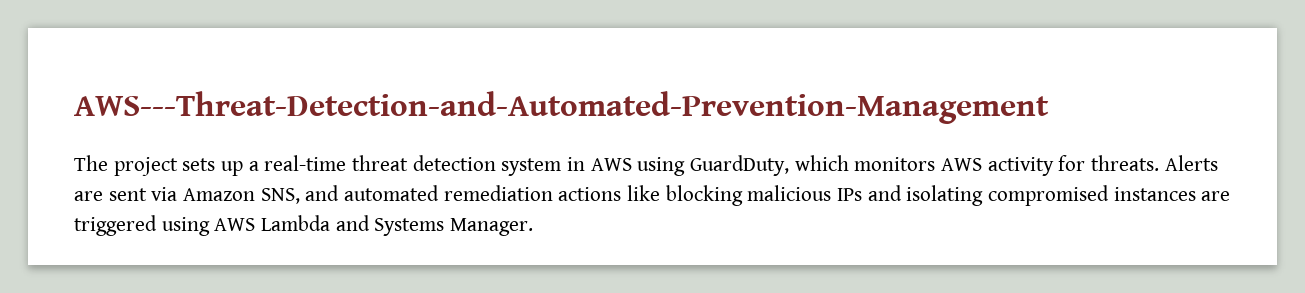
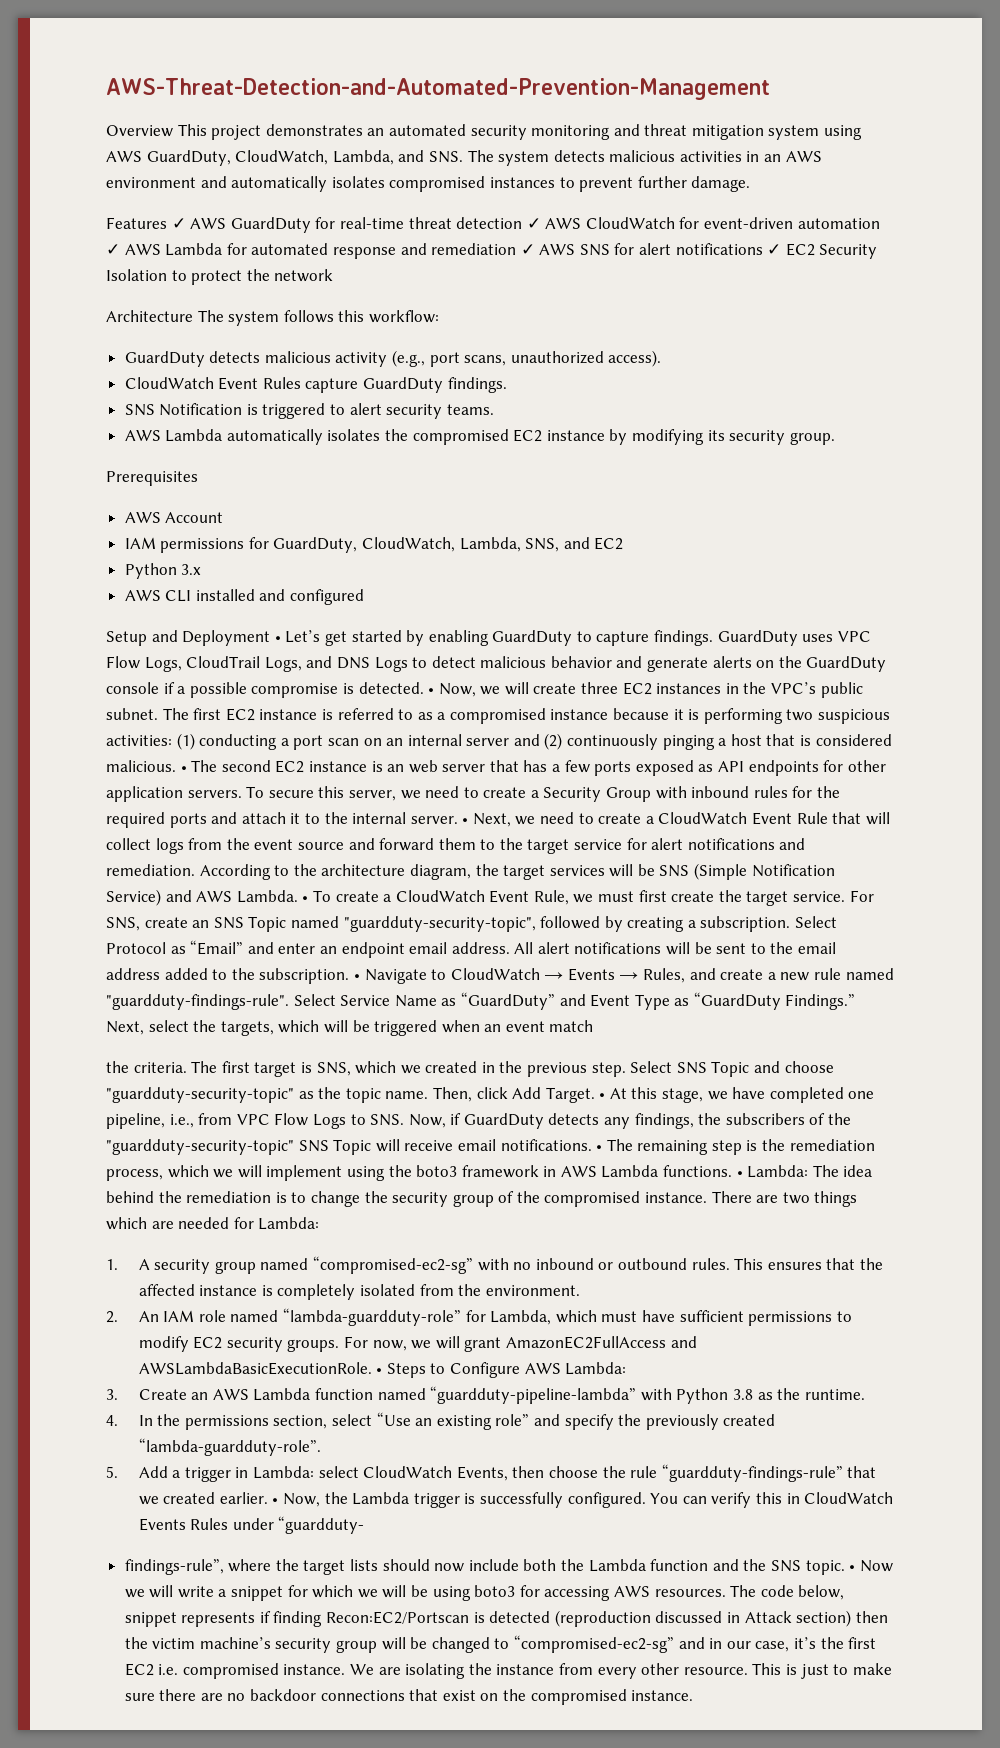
- AWS---Threat-Detection-and-Automated-Prevention-Management
- The project sets up a real-time threat detection system in AWS using GuardDuty, which monitors AWS activity for threats. Alerts are sent via Amazon SNS, and automated remediation actions like blocking malicious IPs and isolating compromised instances are triggered using AWS Lambda and Systems Manager.
+ AWS-Threat-Detection-and-Automated-Prevention-Management
+ Overview This project demonstrates an automated security monitoring and threat mitigation system using AWS GuardDuty, CloudWatch, Lambda, and SNS. The system detects malicious activities in an AWS environment and automatically isolates compromised instances to prevent further damage.
+ Features ✓ AWS GuardDuty for real-time threat detection ✓ AWS CloudWatch for event-driven automation ✓ AWS Lambda for automated response and remediation ✓ AWS SNS for alert notifications ✓ EC2 Security Isolation to protect the network
+ Architecture The system follows this workflow:
+ GuardDuty detects malicious activity (e.g., port scans, unauthorized access).
+ CloudWatch Event Rules capture GuardDuty findings.
+ SNS Notification is triggered to alert security teams.
+ AWS Lambda automatically isolates the compromised EC2 instance by modifying its security group.
+ Prerequisites
+ AWS Account
+ IAM permissions for GuardDuty, CloudWatch, Lambda, SNS, and EC2
+ Python 3.x
+ AWS CLI installed and configured
+ Setup and Deployment • Let’s get started by enabling GuardDuty to capture findings. GuardDuty uses VPC Flow Logs, CloudTrail Logs, and DNS Logs to detect malicious behavior and generate alerts on the GuardDuty console if a possible compromise is detected. • Now, we will create three EC2 instances in the VPC’s public subnet. The first EC2 instance is referred to as a compromised instance because it is performing two suspicious activities: (1) conducting a port scan on an internal server and (2) continuously pinging a host that is considered malicious. • The second EC2 instance is an web server that has a few ports exposed as API endpoints for other application servers. To secure this server, we need to create a Security Group with inbound rules for the required ports and attach it to the internal server. • Next, we need to create a CloudWatch Event Rule that will collect logs from the event source and forward them to the target service for alert notifications and remediation. According to the architecture diagram, the target services will be SNS (Simple Notification Service) and AWS Lambda. • To create a CloudWatch Event Rule, we must first create the target service. For SNS, create an SNS Topic named "guardduty-security-topic", followed by creating a subscription. Select Protocol as “Email” and enter an endpoint email address. All alert notifications will be sent to the email address added to the subscription. • Navigate to CloudWatch → Events → Rules, and create a new rule named "guardduty-findings-rule". Select Service Name as “GuardDuty” and Event Type as “GuardDuty Findings.” Next, select the targets, which will be triggered when an event match
+ the criteria. The first target is SNS, which we created in the previous step. Select SNS Topic and choose "guardduty-security-topic" as the topic name. Then, click Add Target. • At this stage, we have completed one pipeline, i.e., from VPC Flow Logs to SNS. Now, if GuardDuty detects any findings, the subscribers of the "guardduty-security-topic" SNS Topic will receive email notifications. • The remaining step is the remediation process, which we will implement using the boto3 framework in AWS Lambda functions. • Lambda: The idea behind the remediation is to change the security group of the compromised instance. There are two things which are needed for Lambda:
+ 1. A security group named “compromised-ec2-sg” with no inbound or outbound rules. This ensures that the affected instance is completely isolated from the environment.
+ 2. An IAM role named “lambda-guardduty-role” for Lambda, which must have sufficient permissions to modify EC2 security groups. For now, we will grant AmazonEC2FullAccess and AWSLambdaBasicExecutionRole. • Steps to Configure AWS Lambda:
+ 3. Create an AWS Lambda function named “guardduty-pipeline-lambda” with Python 3.8 as the runtime.
+ 4. In the permissions section, select “Use an existing role” and specify the previously created “lambda-guardduty-role”.
+ 5. Add a trigger in Lambda: select CloudWatch Events, then choose the rule “guardduty-findings-rule” that we created earlier. • Now, the Lambda trigger is successfully configured. You can verify this in CloudWatch Events Rules under “guardduty-
+ findings-rule”, where the target lists should now include both the Lambda function and the SNS topic. • Now we will write a snippet for which we will be using boto3 for accessing AWS resources. The code below, snippet represents if finding Recon:EC2/Portscan is detected (reproduction discussed in Attack section) then the victim machine’s security group will be changed to “compromised-ec2-sg” and in our case, it’s the first EC2 i.e. compromised instance. We are isolating the instance from every other resource. This is just to make sure there are no backdoor connections that exist on the compromised instance.

